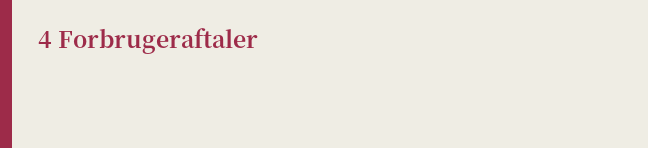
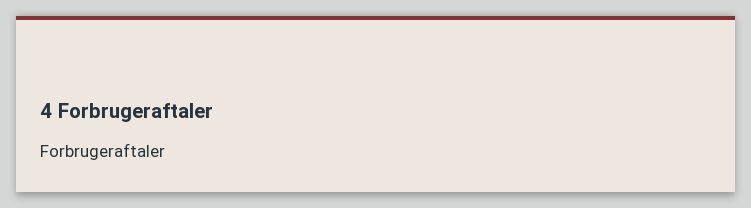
  4 Forbrugeraftaler
+ Forbrugeraftaler

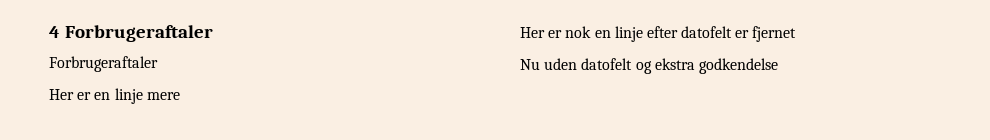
+ Her er en linje mere
+ Her er nok en linje efter datofelt er fjernet
+ Nu uden datofelt og ekstra godkendelse

